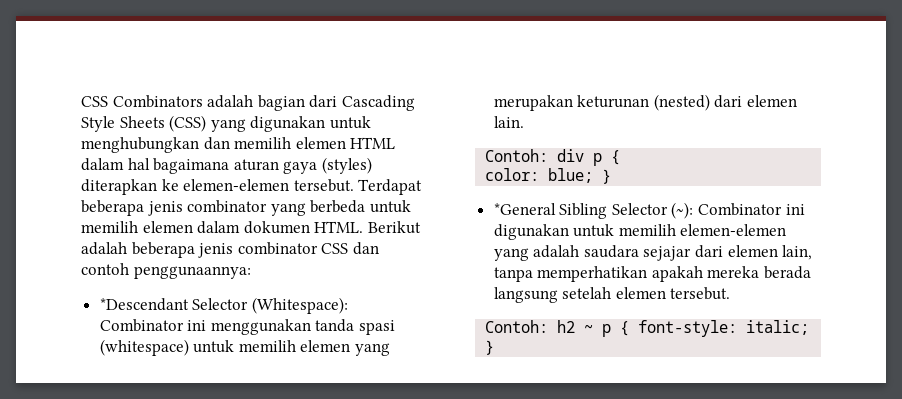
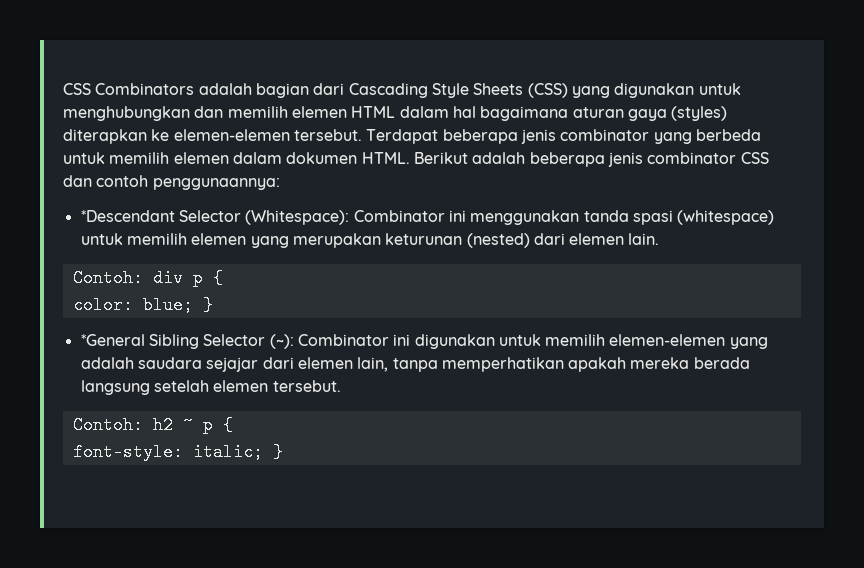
- Contoh: h2 ~ p { font-style: italic; }
+ Contoh: h2 ~ p {
+ font-style: italic; }

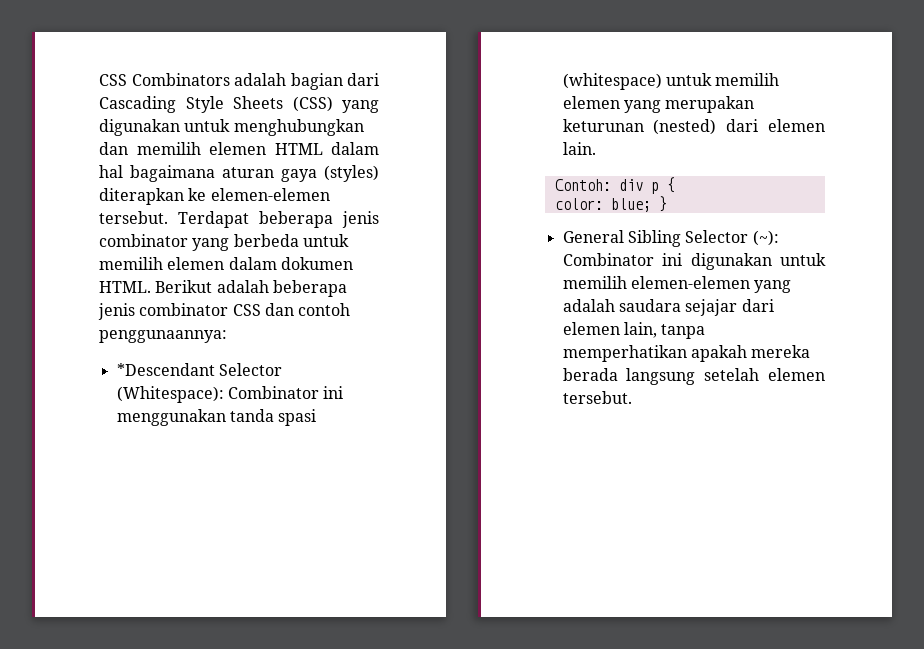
- *General Sibling Selector (~): Combinator ini digunakan untuk memilih elemen-elemen yang adalah saudara sejajar dari elemen lain, tanpa memperhatikan apakah mereka berada langsung setelah elemen tersebut.
+ General Sibling Selector (~): Combinator ini digunakan untuk memilih elemen-elemen yang adalah saudara sejajar dari elemen lain, tanpa memperhatikan apakah mereka berada langsung setelah elemen tersebut.
- Contoh: h2 ~ p {
- font-style: italic; }

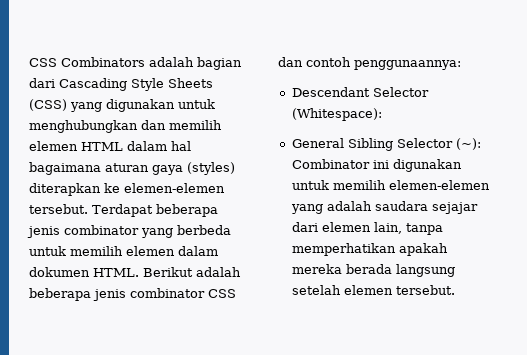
- *Descendant Selector (Whitespace): Combinator ini menggunakan tanda spasi (whitespace) untuk memilih elemen yang merupakan keturunan (nested) dari elemen lain.
- Contoh: div p {
- color: blue; }
+ Descendant Selector (Whitespace):

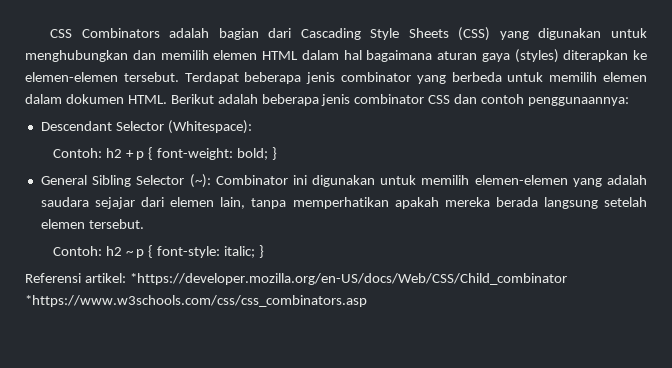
+ Contoh: h2 + p { font-weight: bold; }
+ Contoh: h2 ~ p { font-style: italic; }
+ Referensi artikel: *https://developer.mozilla.org/en-US/docs/Web/CSS/Child_combinator *https://www.w3schools.com/css/css_combinators.asp

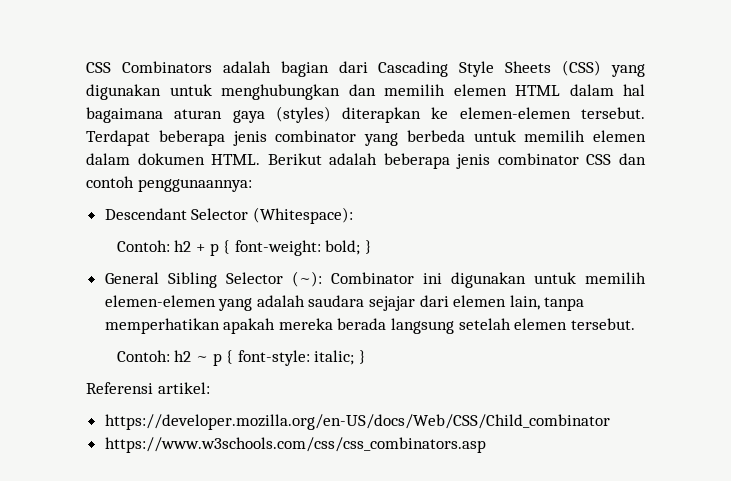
- Referensi artikel: *https://developer.mozilla.org/en-US/docs/Web/CSS/Child_combinator *https://www.w3schools.com/css/css_combinators.asp
+ Referensi artikel:
+ https://developer.mozilla.org/en-US/docs/Web/CSS/Child_combinator
+ https://www.w3schools.com/css/css_combinators.asp

